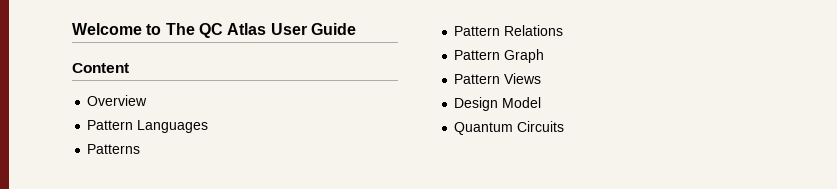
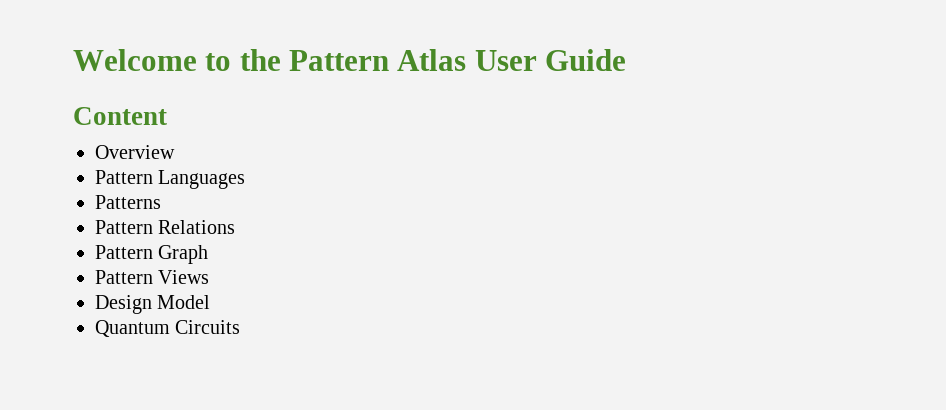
- Welcome to The QC Atlas User Guide
+ Welcome to the Pattern Atlas User Guide

